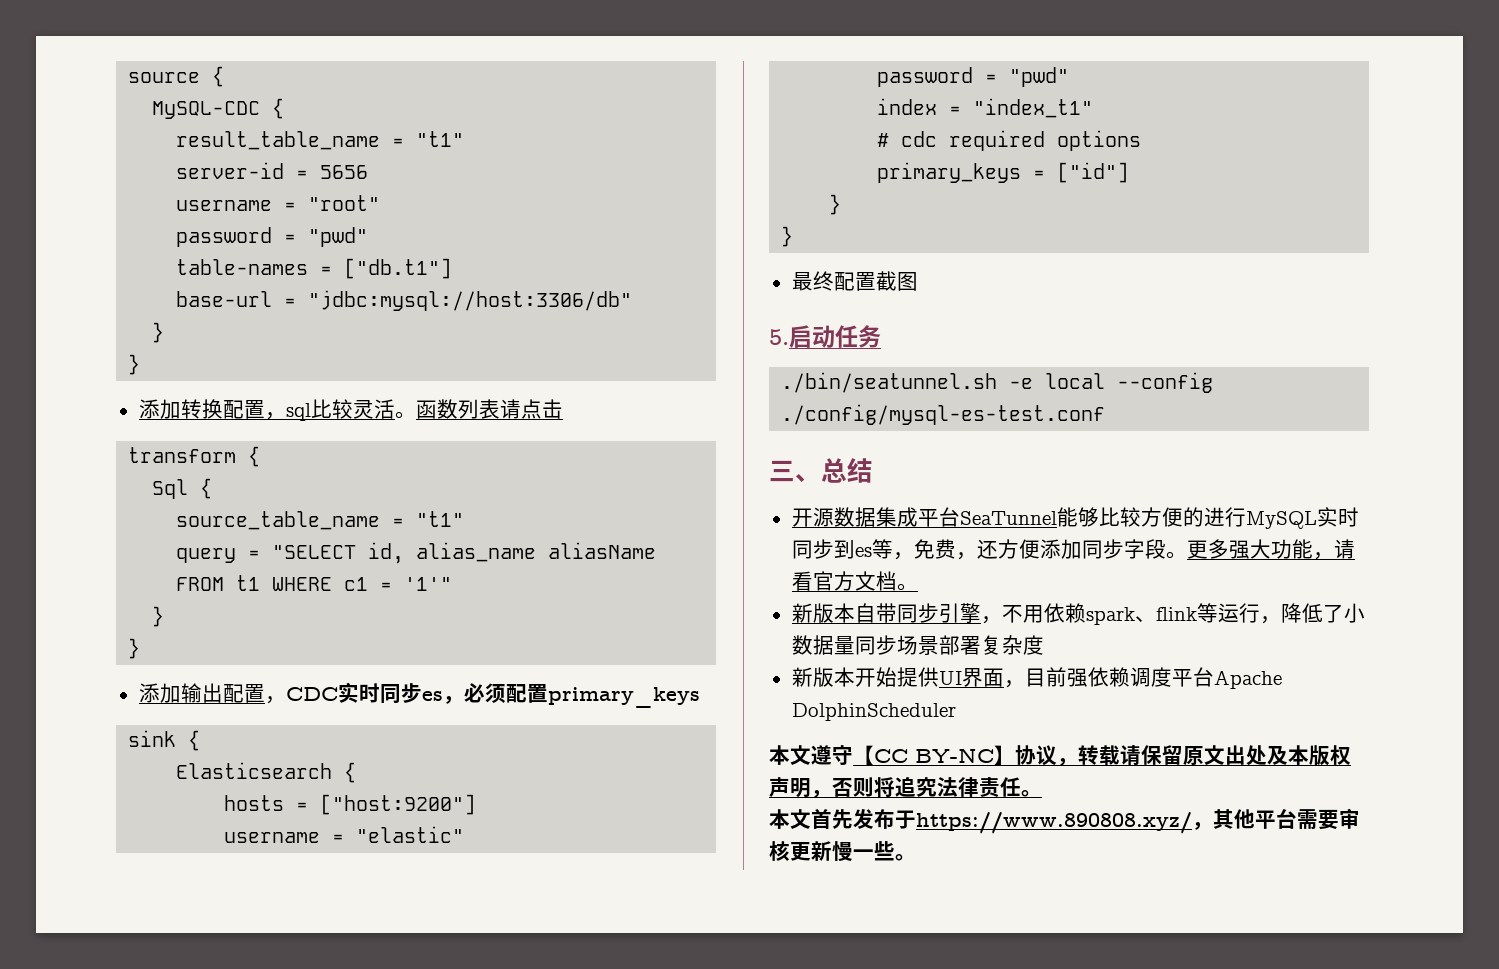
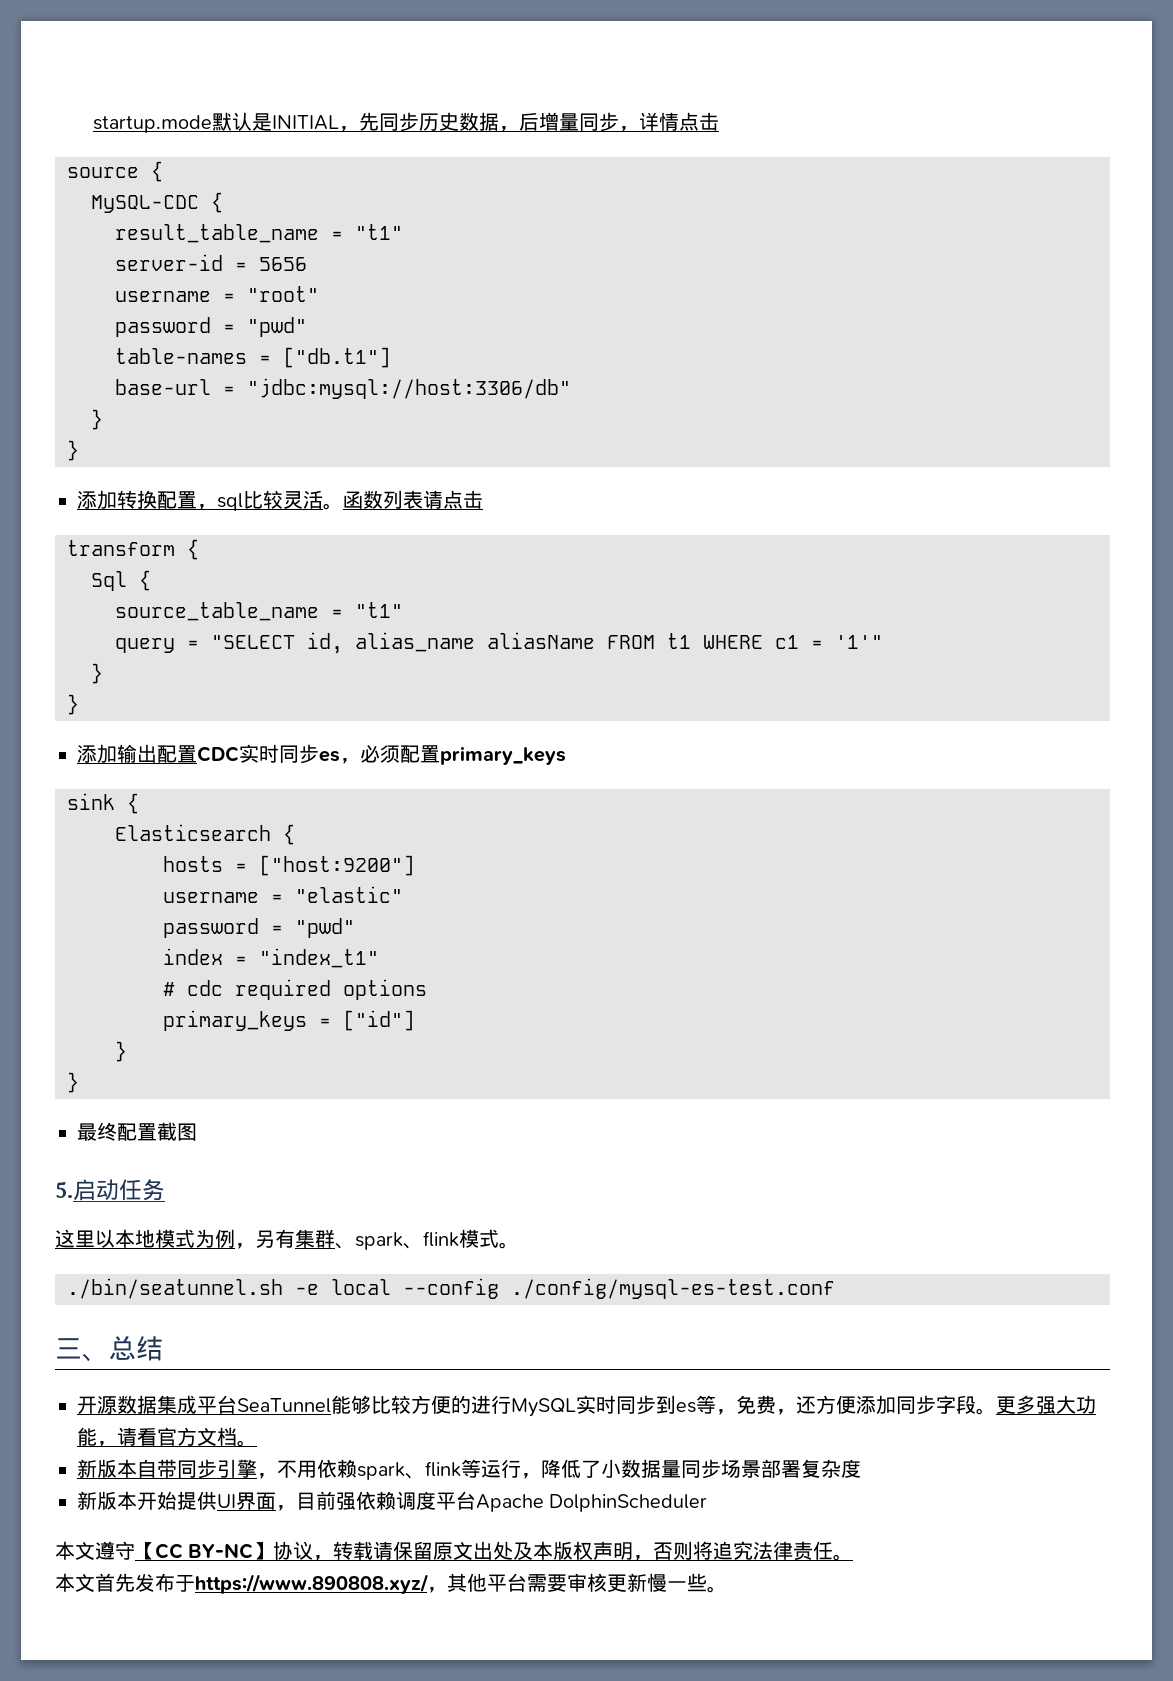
+ startup.mode默认是INITIAL，先同步历史数据，后增量同步，详情点击
- 添加输出配置，CDC实时同步es，必须配置primary_keys
+ 添加输出配置CDC实时同步es，必须配置primary_keys
+ 这里以本地模式为例，另有集群、spark、flink模式。

